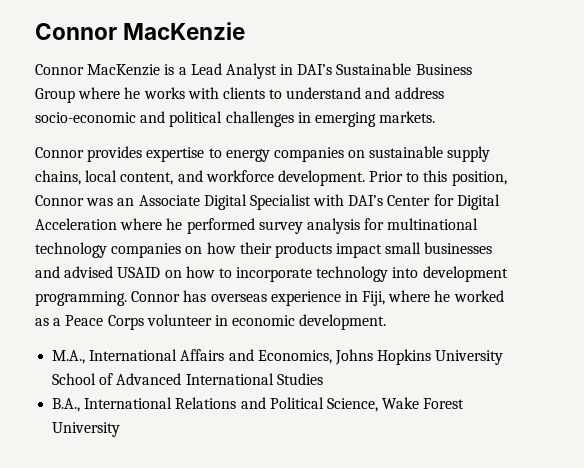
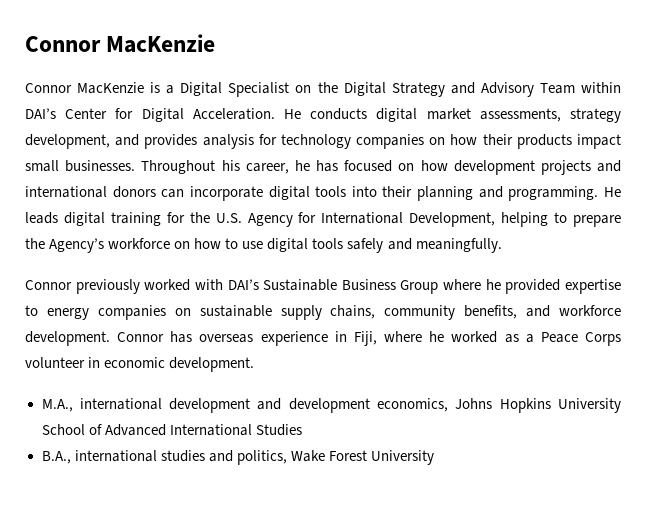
- Connor MacKenzie is a Lead Analyst in DAI’s Sustainable Business Group where he works with clients to understand and address socio-economic and political challenges in emerging markets.
- Connor provides expertise to energy companies on sustainable supply chains, local content, and workforce development.
+ Connor MacKenzie is a Digital Specialist on the Digital Strategy and Advisory Team within DAI’s Center for Digital Acceleration. He conducts digital market assessments, strategy development, and provides analysis for technology companies on how their products impact small businesses. Throughout his career, he has focused on how development projects and international donors can incorporate digital tools into their planning and programming. He leads digital training for the U.S. Agency for International Development, helping to prepare the Agency’s workforce on how to use digital tools safely and meaningfully.
+ Connor previously worked with DAI’s Sustainable Business Group where he provided expertise to energy companies on sustainable supply chains, community benefits, and workforce development.
- Prior to this position, Connor was an Associate Digital Specialist with DAI’s Center for Digital Acceleration where he performed survey analysis for multinational technology companies on how their products impact small businesses and advised USAID on how to incorporate technology into development programming.
- M.A., International Affairs and Economics, Johns Hopkins University School of Advanced International Studies
+ M.A., international development and development economics, Johns Hopkins University School of Advanced International Studies
- B.A., International Relations and Political Science, Wake Forest University
+ B.A., international studies and politics, Wake Forest University

